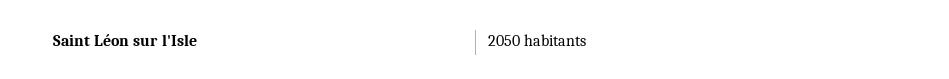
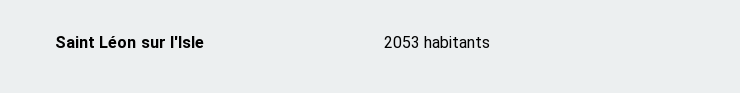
- 2050 habitants
+ 2053 habitants

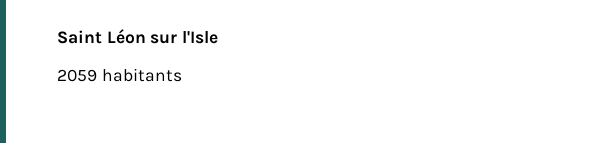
- 2053 habitants
+ 2059 habitants

